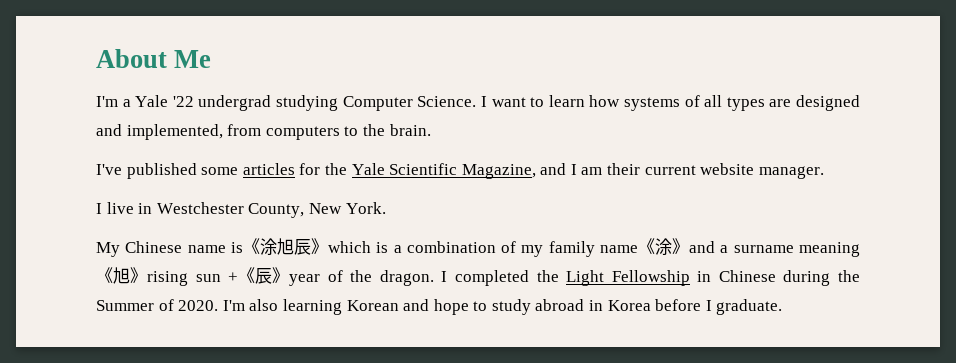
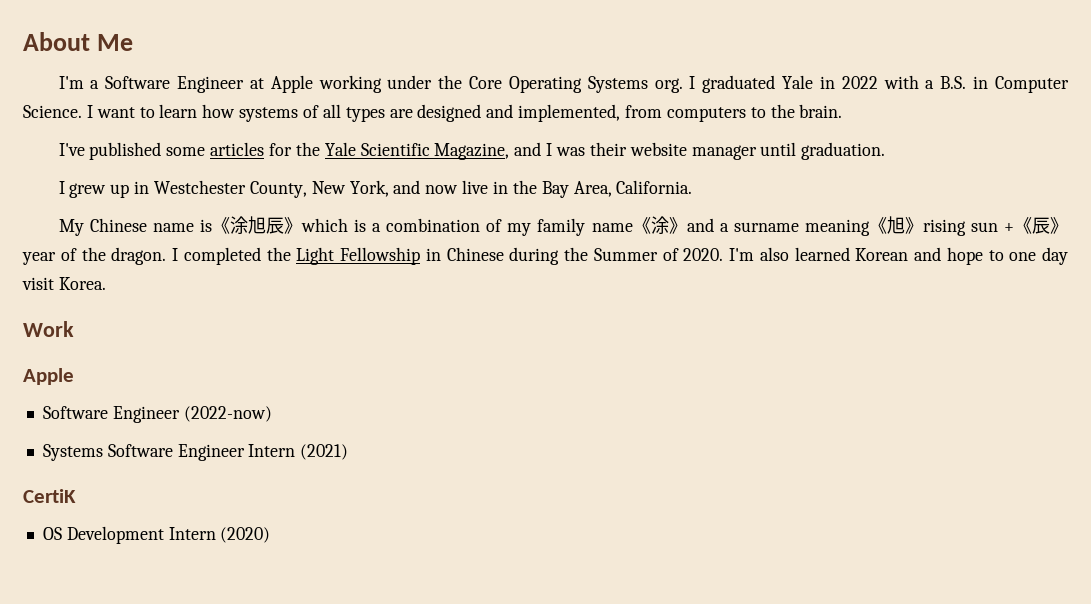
- I'm a Yale '22 undergrad studying Computer Science.
+ I'm a Software Engineer at Apple working under the Core Operating Systems org. I graduated Yale in 2022 with a B.S. in Computer Science.
- I've published some articles for the Yale Scientific Magazine, and I am their current website manager.
- I live in Westchester County, New York.
+ I've published some articles for the Yale Scientific Magazine, and I was their website manager until graduation.
+ I grew up in Westchester County, New York, and now live in the Bay Area, California.
- I'm also learning Korean and hope to study abroad in Korea before I graduate.
+ I'm also learned Korean and hope to one day visit Korea.
+ Work
+ Apple
+ Software Engineer (2022-now)
+ Systems Software Engineer Intern (2021)
+ CertiK
+ OS Development Intern (2020)

